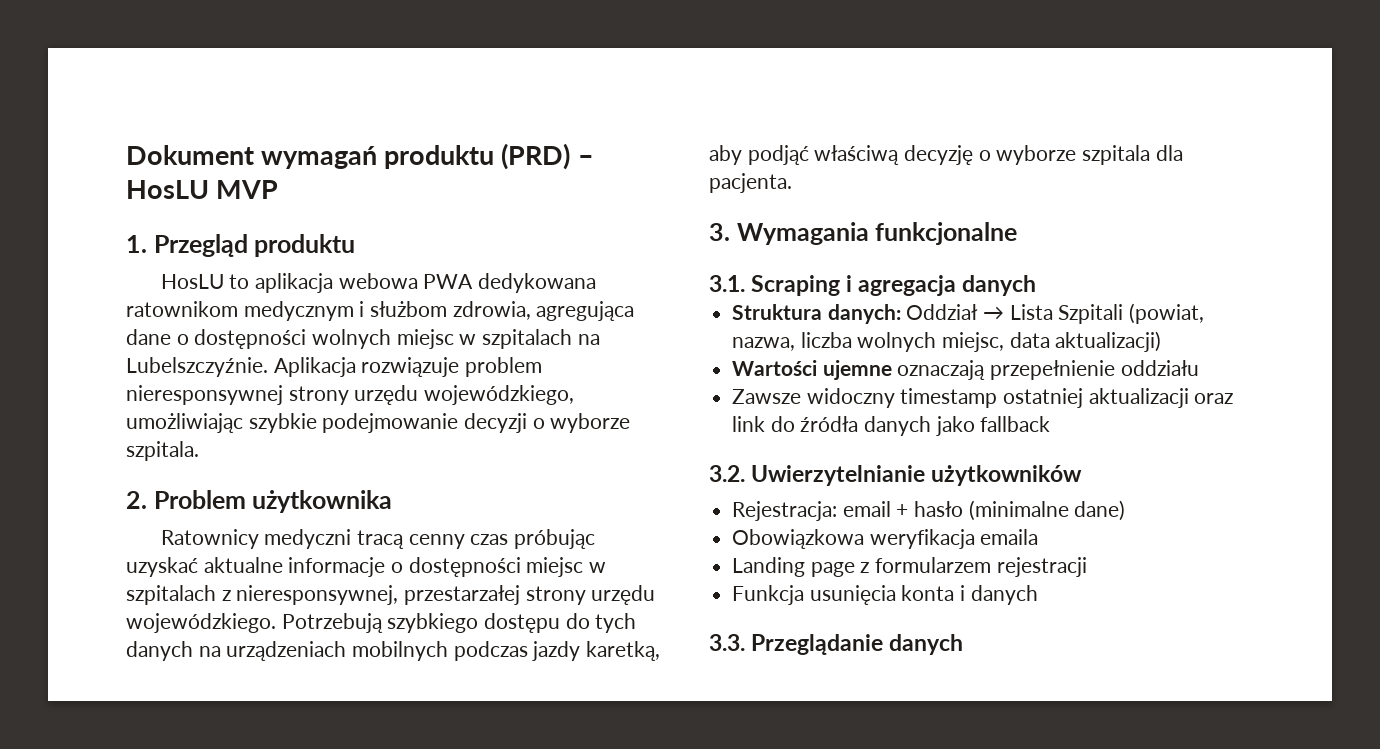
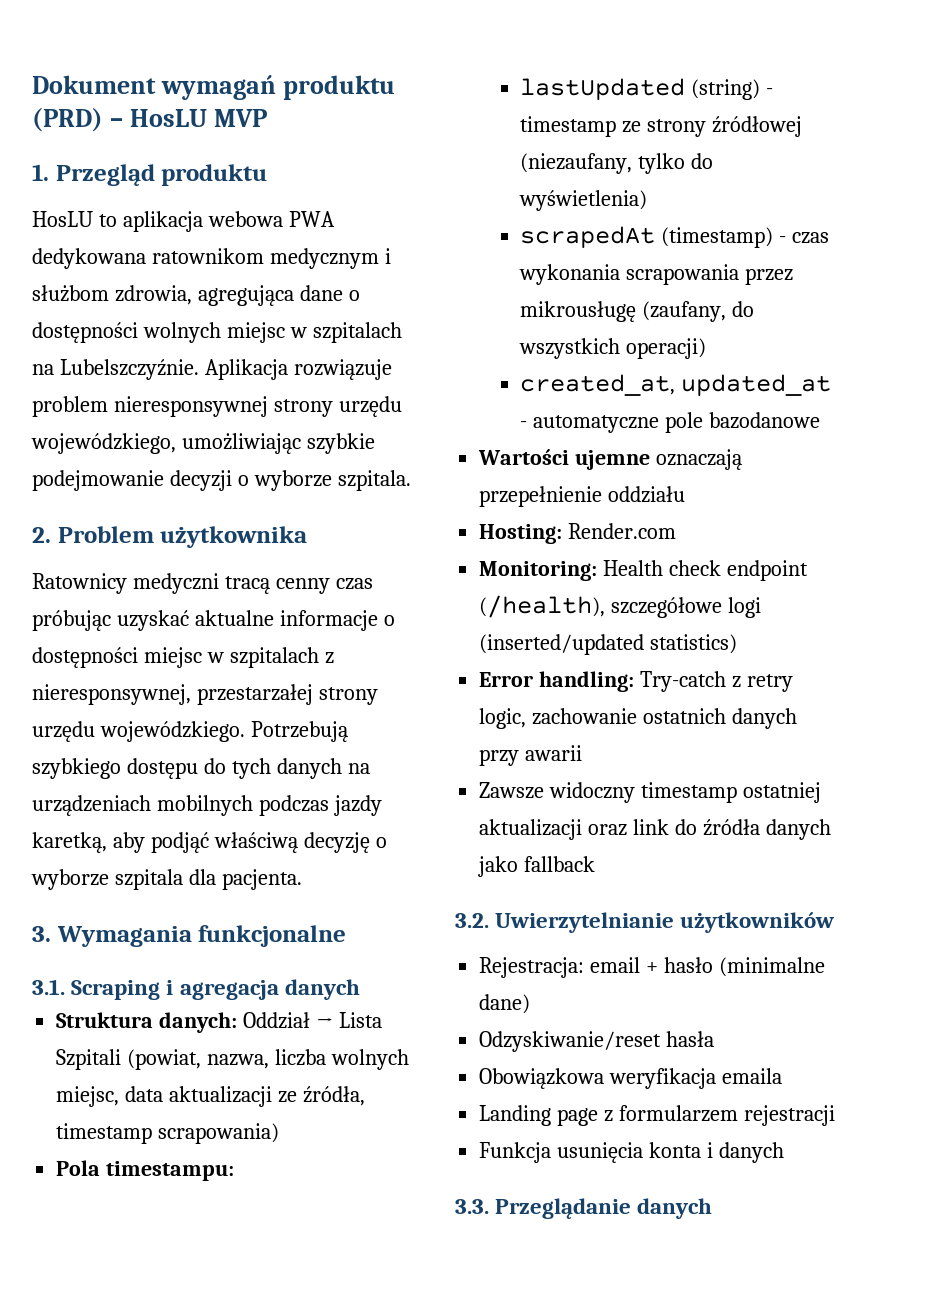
- Struktura danych: Oddział → Lista Szpitali (powiat, nazwa, liczba wolnych miejsc, data aktualizacji)
+ Struktura danych: Oddział → Lista Szpitali (powiat, nazwa, liczba wolnych miejsc, data aktualizacji ze źródła, timestamp scrapowania)
+ Pola timestampu:
+ lastUpdated (string) - timestamp ze strony źródłowej (niezaufany, tylko do wyświetlenia)
+ scrapedAt (timestamp) - czas wykonania scrapowania przez mikrousługę (zaufany, do wszystkich operacji)
+ created_at, updated_at - automatyczne pole bazodanowe
+ Hosting: Render.com
+ Monitoring: Health check endpoint (/health), szczegółowe logi (inserted/updated statistics)
+ Error handling: Try-catch z retry logic, zachowanie ostatnich danych przy awarii
+ Odzyskiwanie/reset hasła

